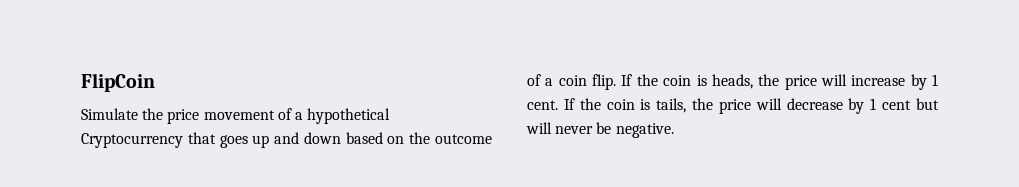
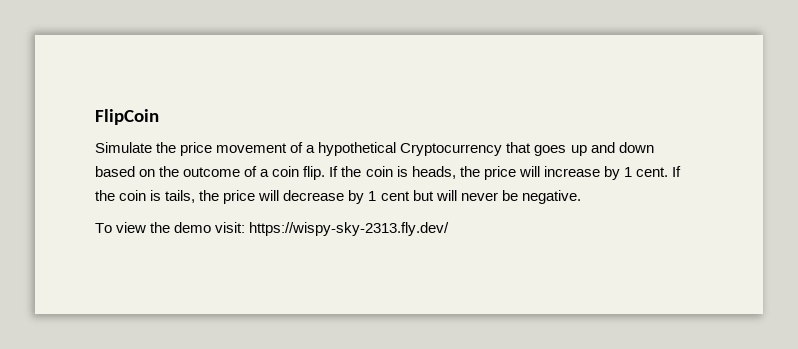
+ To view the demo visit: https://wispy-sky-2313.fly.dev/

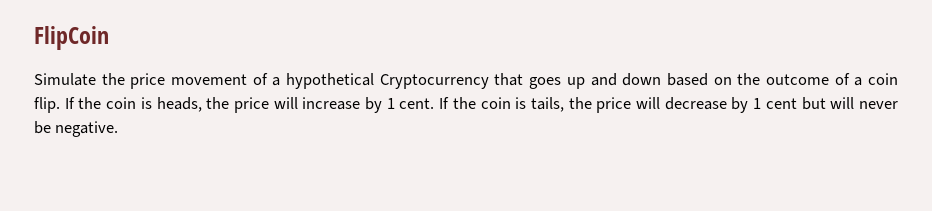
- To view the demo visit: https://wispy-sky-2313.fly.dev/

